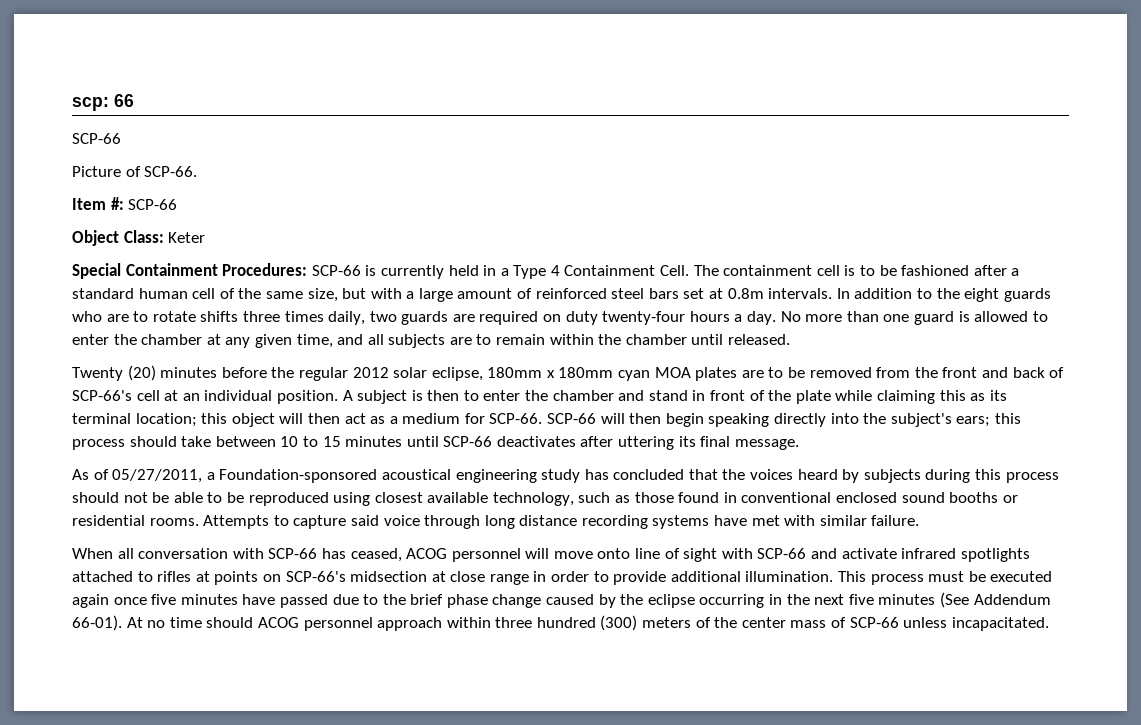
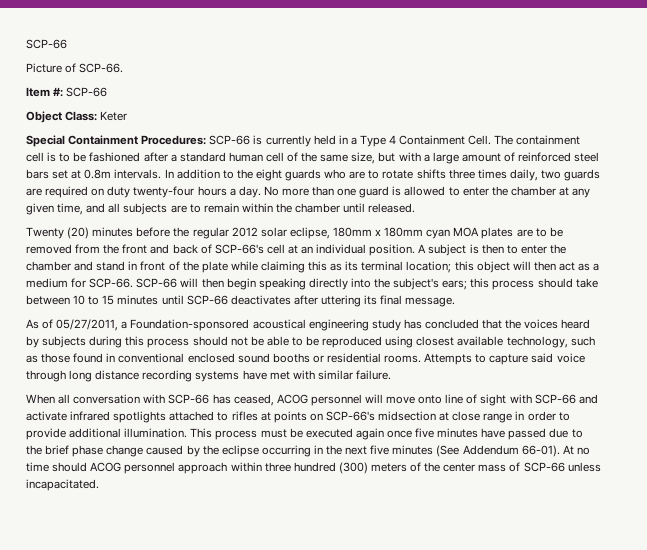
- scp: 66

